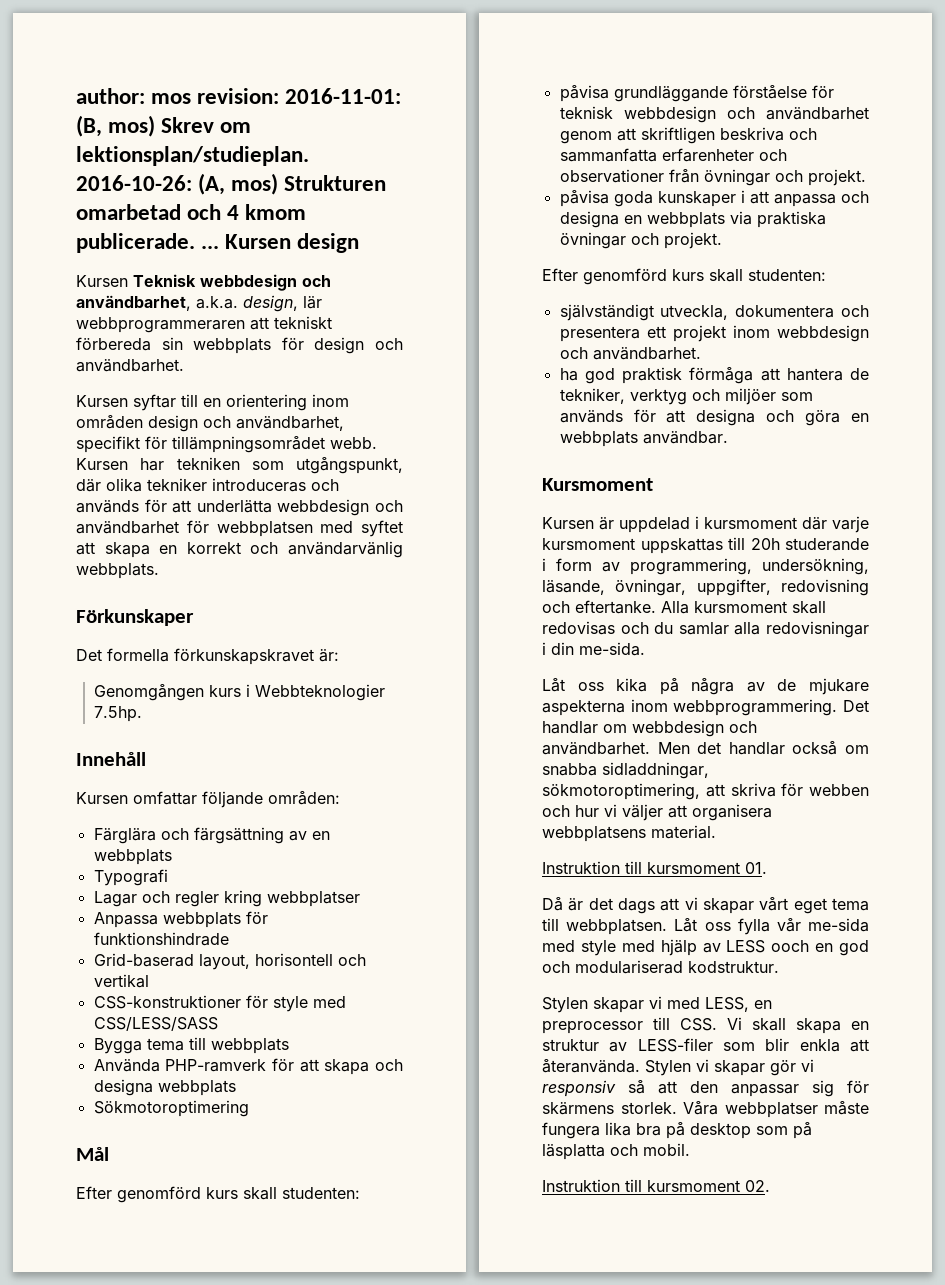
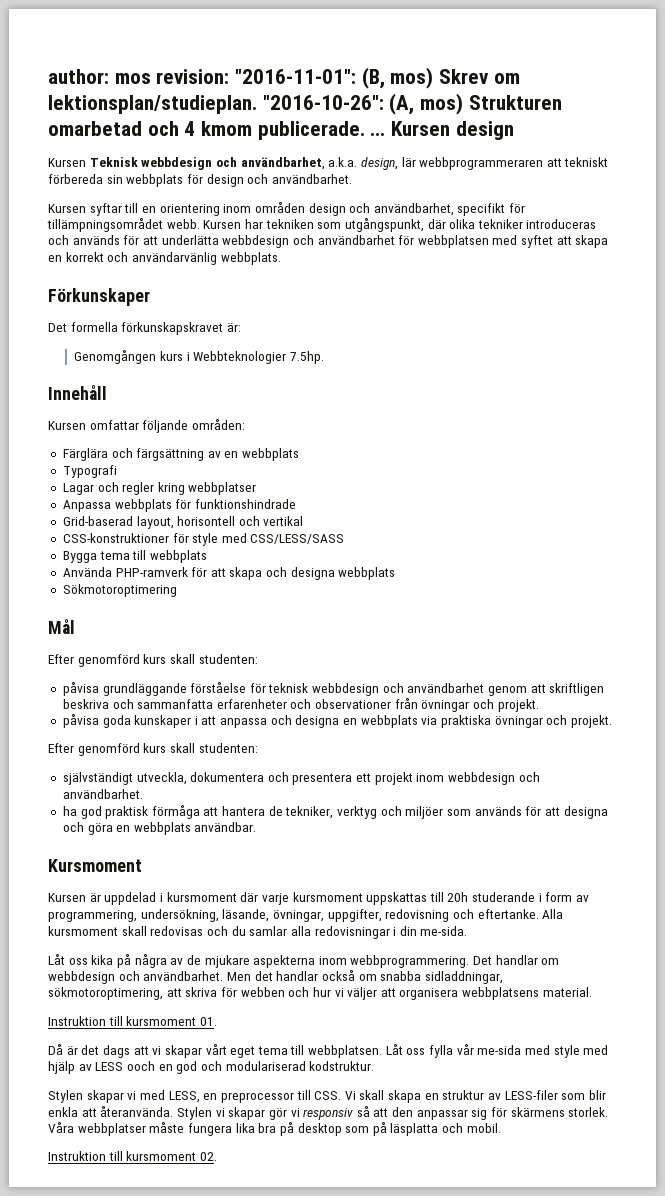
- author: mos revision: 2016-11-01: (B, mos) Skrev om lektionsplan/studieplan.
+ author: mos revision: "2016-11-01": (B, mos) Skrev om lektionsplan/studieplan.
- 2016-10-26: (A, mos) Strukturen omarbetad och 4 kmom publicerade. ...
+ "2016-10-26": (A, mos) Strukturen omarbetad och 4 kmom publicerade. ...

